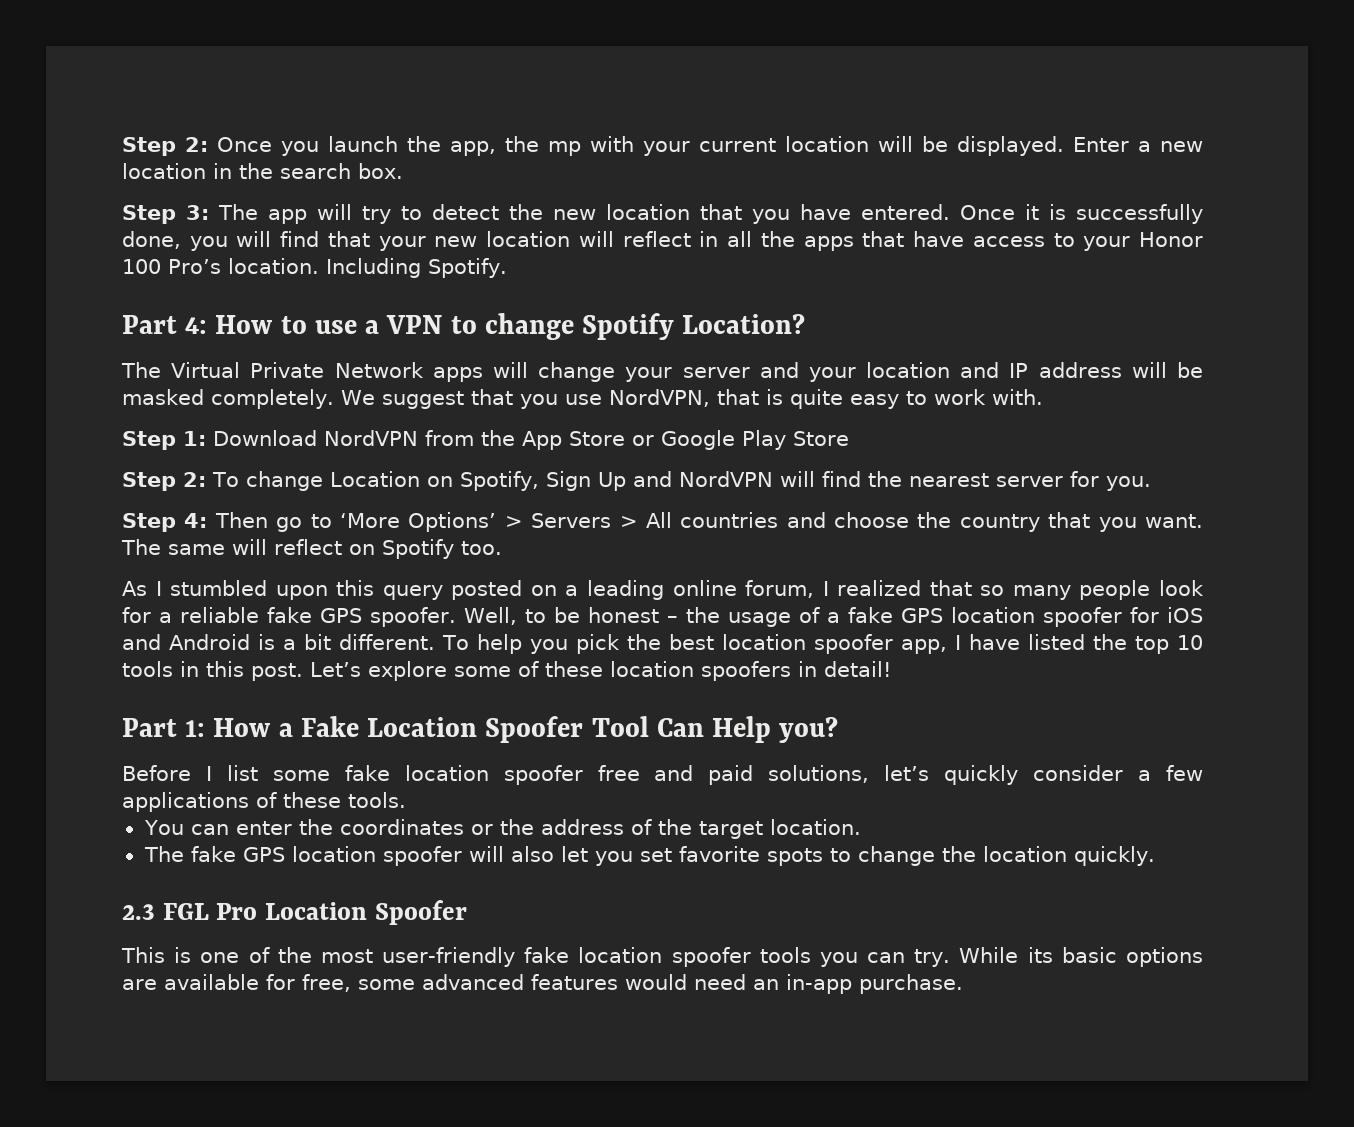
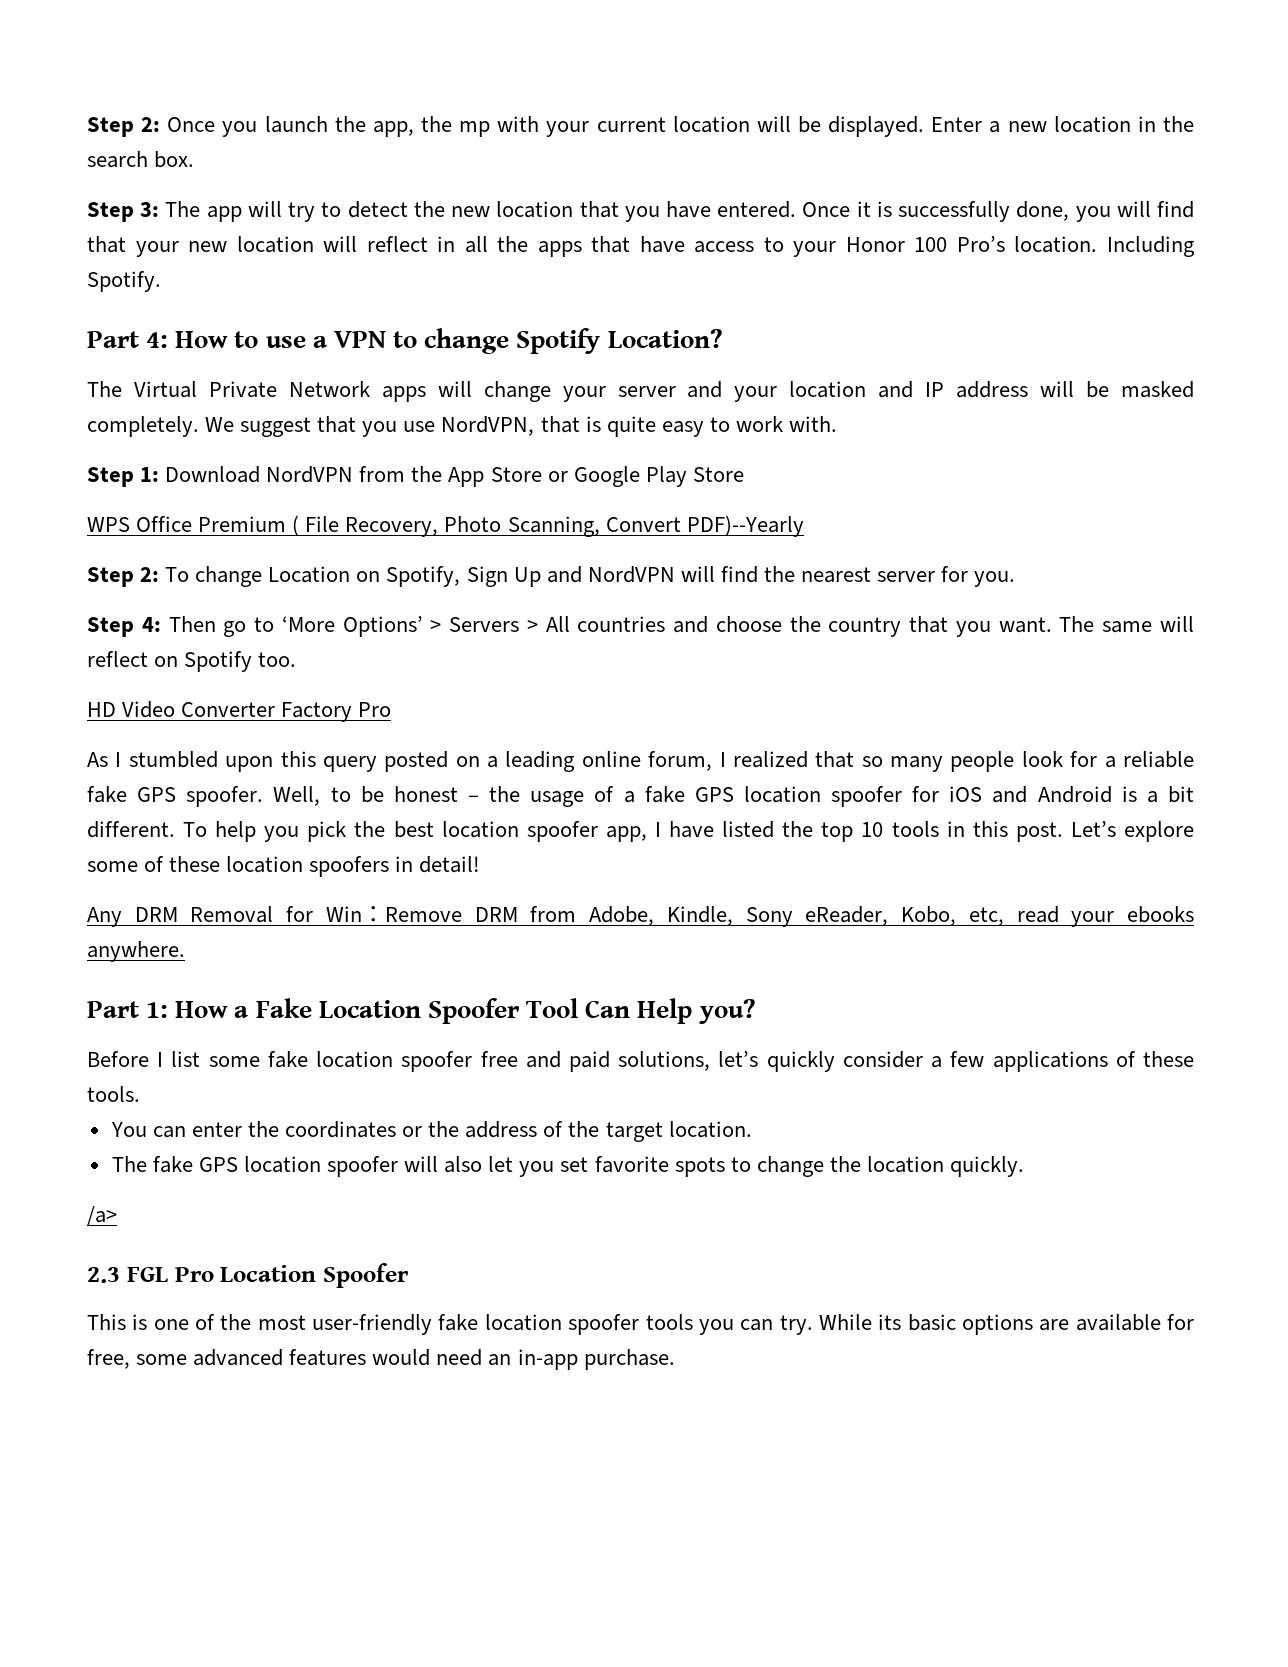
+ WPS Office Premium ( File Recovery, Photo Scanning, Convert PDF)--Yearly
+ HD Video Converter Factory Pro
+ Any DRM Removal for Win：Remove DRM from Adobe, Kindle, Sony eReader, Kobo, etc, read your ebooks anywhere.
+ /a>

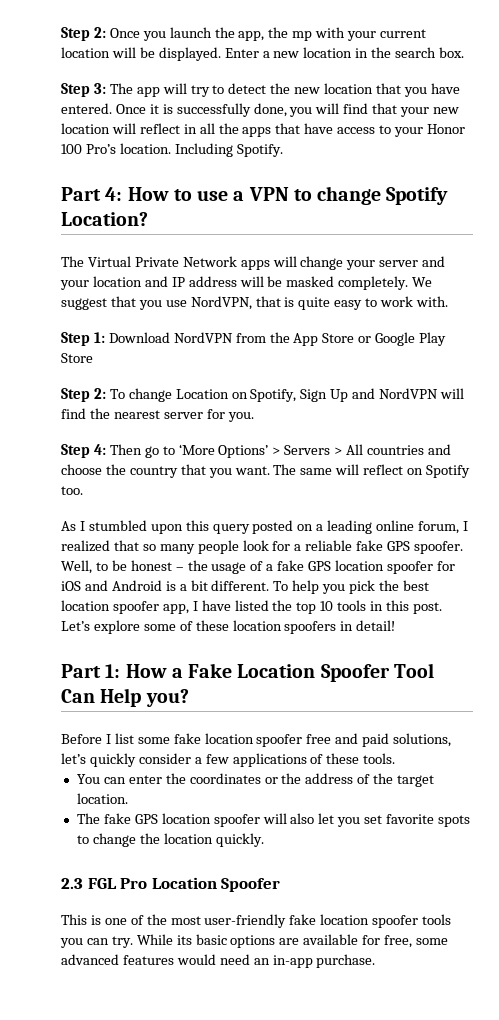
- WPS Office Premium ( File Recovery, Photo Scanning, Convert PDF)--Yearly
- HD Video Converter Factory Pro
- Any DRM Removal for Win：Remove DRM from Adobe, Kindle, Sony eReader, Kobo, etc, read your ebooks anywhere.
- /a>

